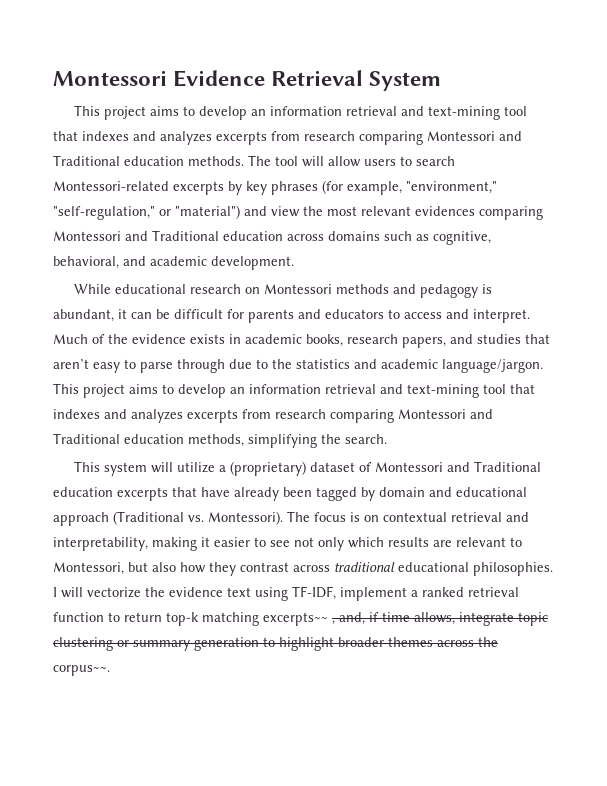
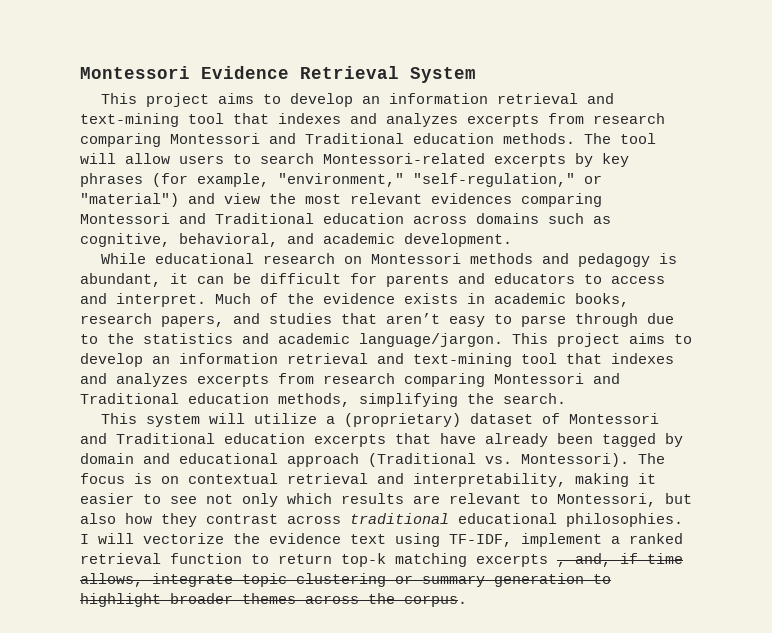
- I will vectorize the evidence text using TF-IDF, implement a ranked retrieval function to return top-k matching excerpts~~ , and, if time allows, integrate topic clustering or summary generation to highlight broader themes across the corpus~~.
+ I will vectorize the evidence text using TF-IDF, implement a ranked retrieval function to return top-k matching excerpts , and, if time allows, integrate topic clustering or summary generation to highlight broader themes across the corpus.

